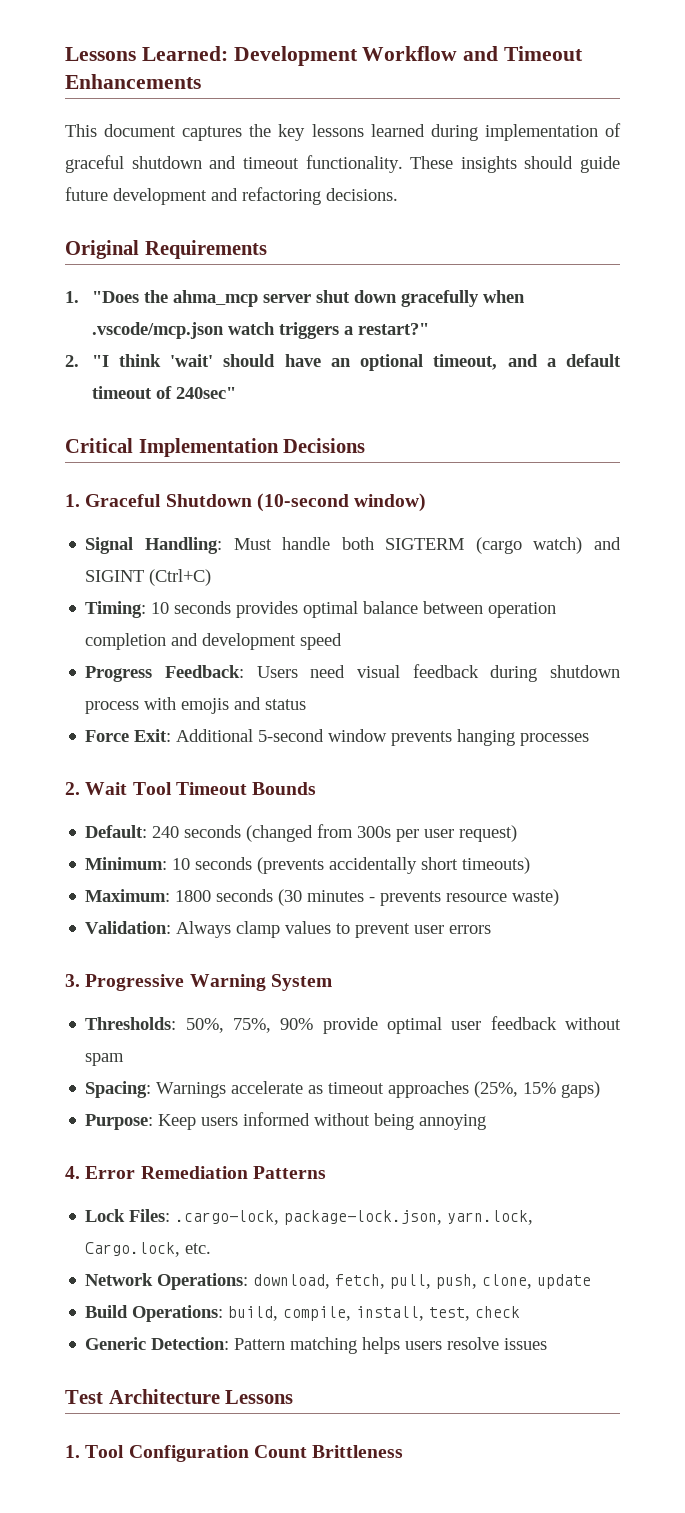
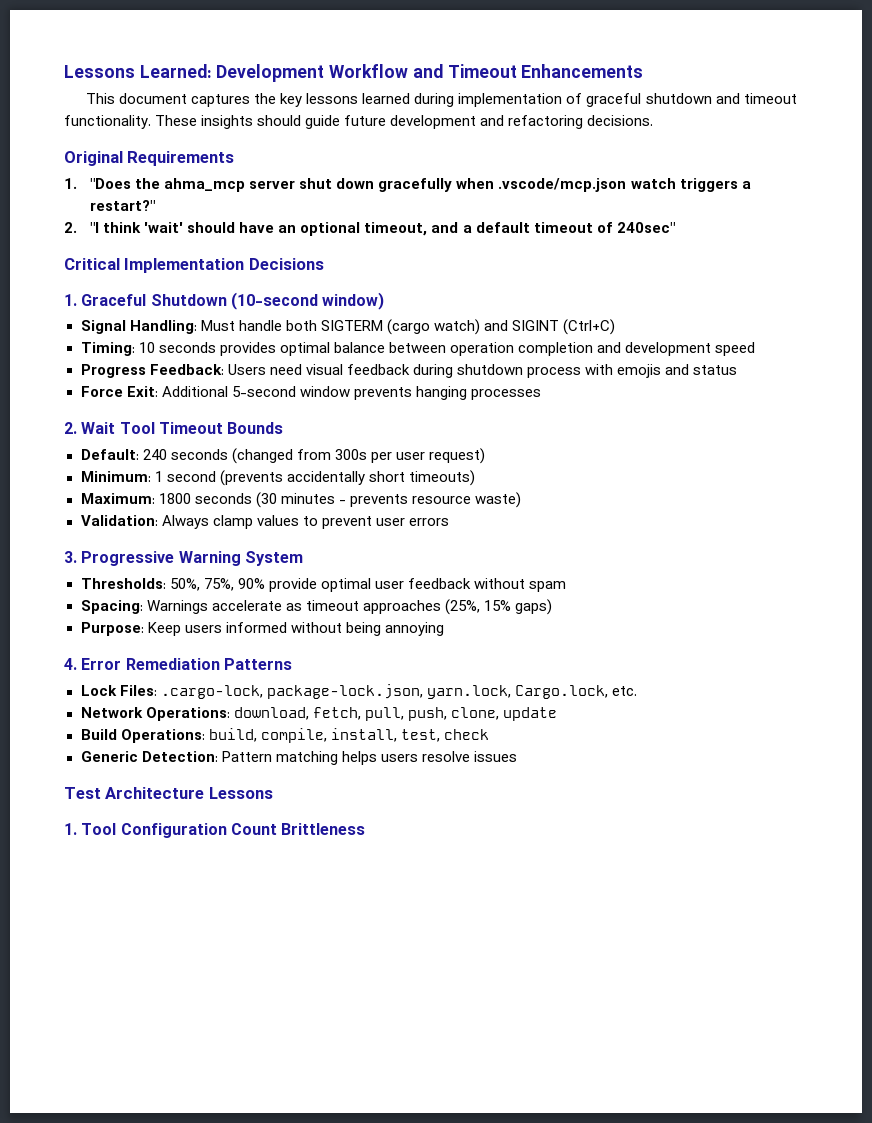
- Minimum: 10 seconds (prevents accidentally short timeouts)
+ Minimum: 1 second (prevents accidentally short timeouts)

